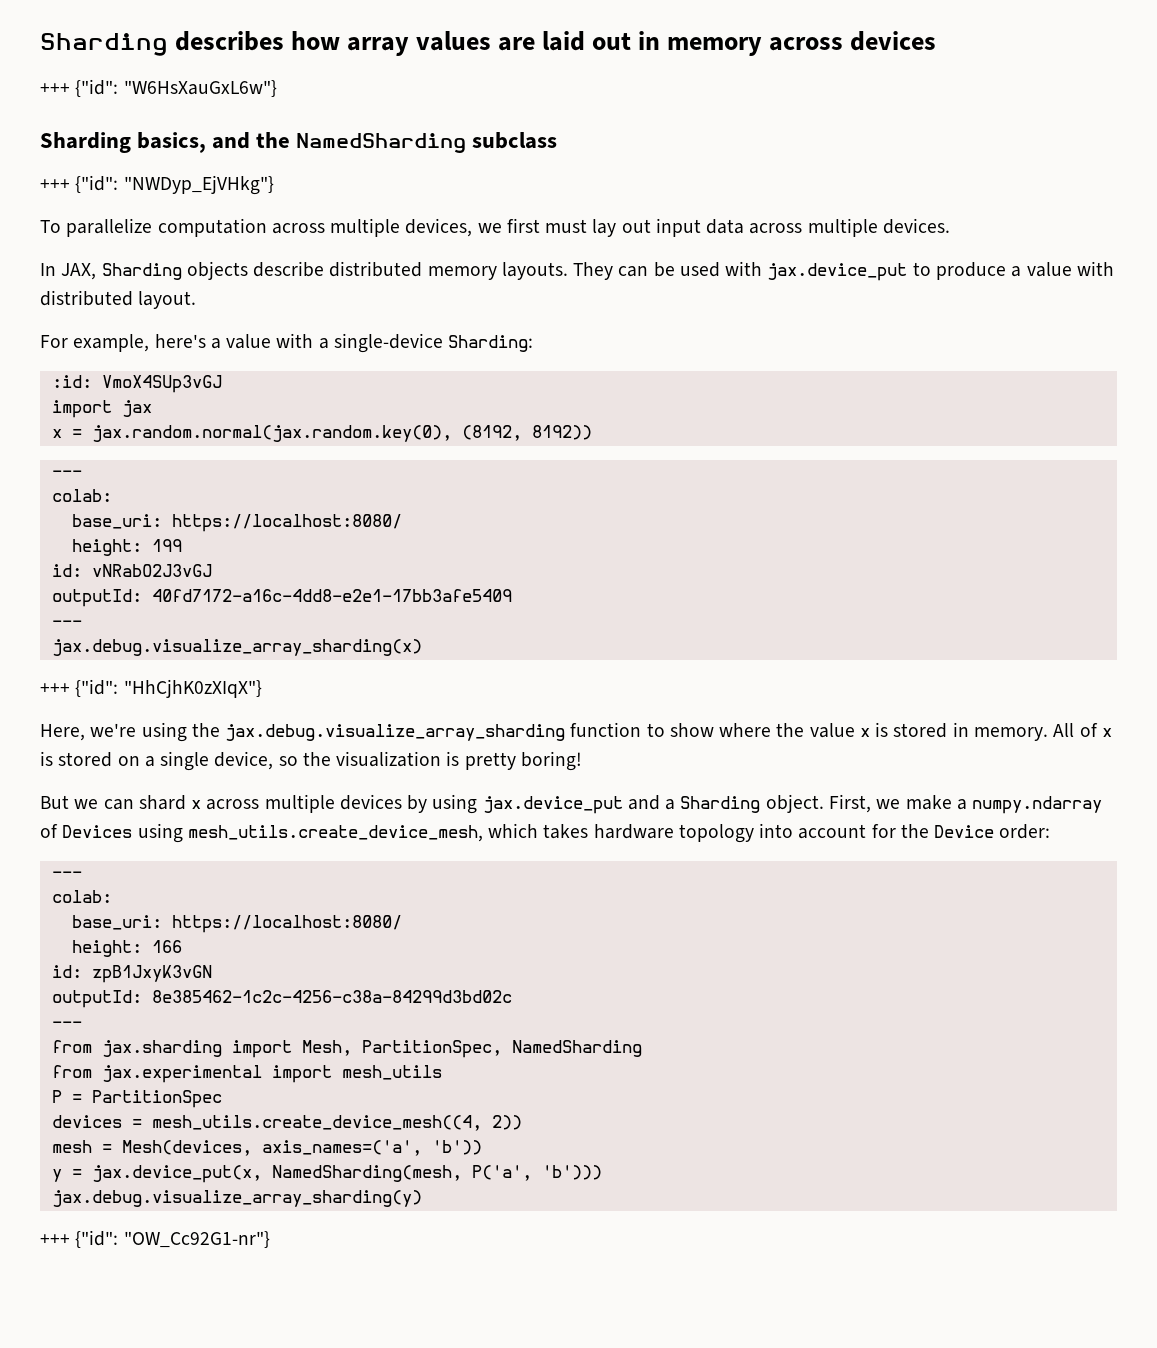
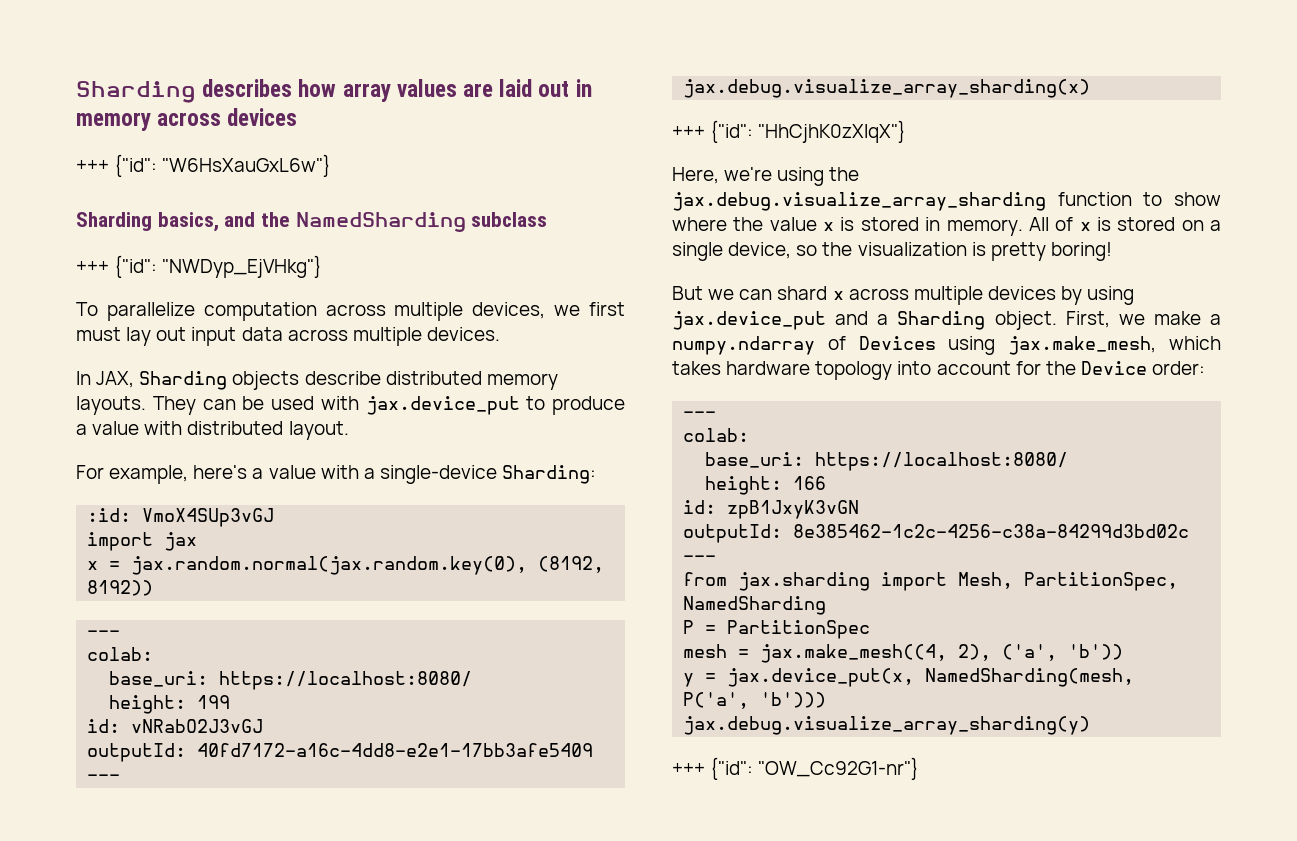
- First, we make a numpy.ndarray of Devices using mesh_utils.create_device_mesh, which takes hardware topology into account for the Device order:
+ First, we make a numpy.ndarray of Devices using jax.make_mesh, which takes hardware topology into account for the Device order:
- from jax.experimental import mesh_utils
- devices = mesh_utils.create_device_mesh((4, 2))
- mesh = Mesh(devices, axis_names=('a', 'b'))
+ mesh = jax.make_mesh((4, 2), ('a', 'b'))

